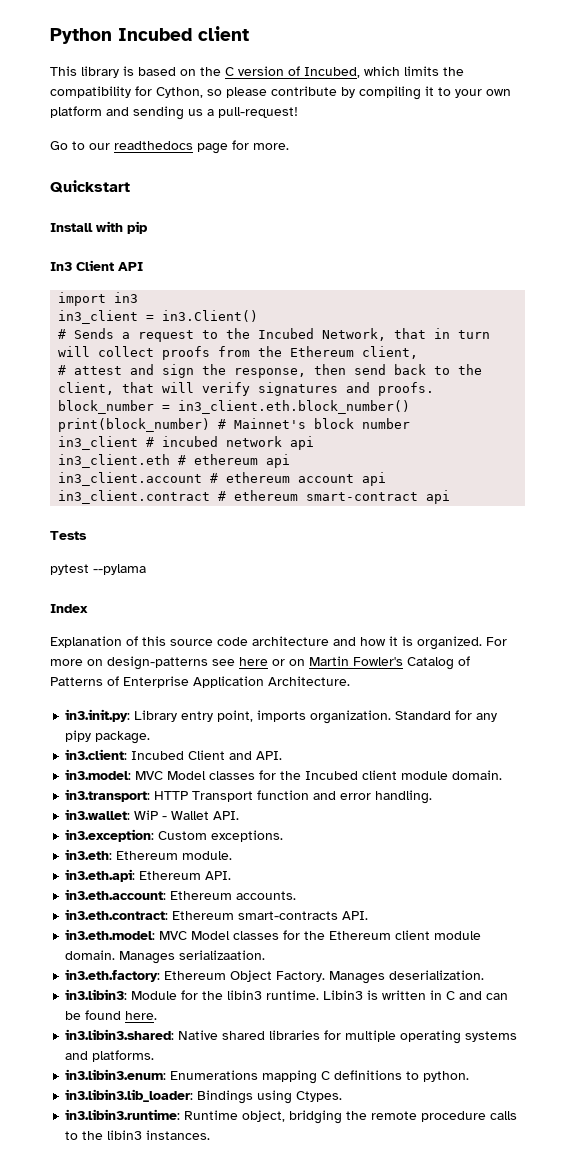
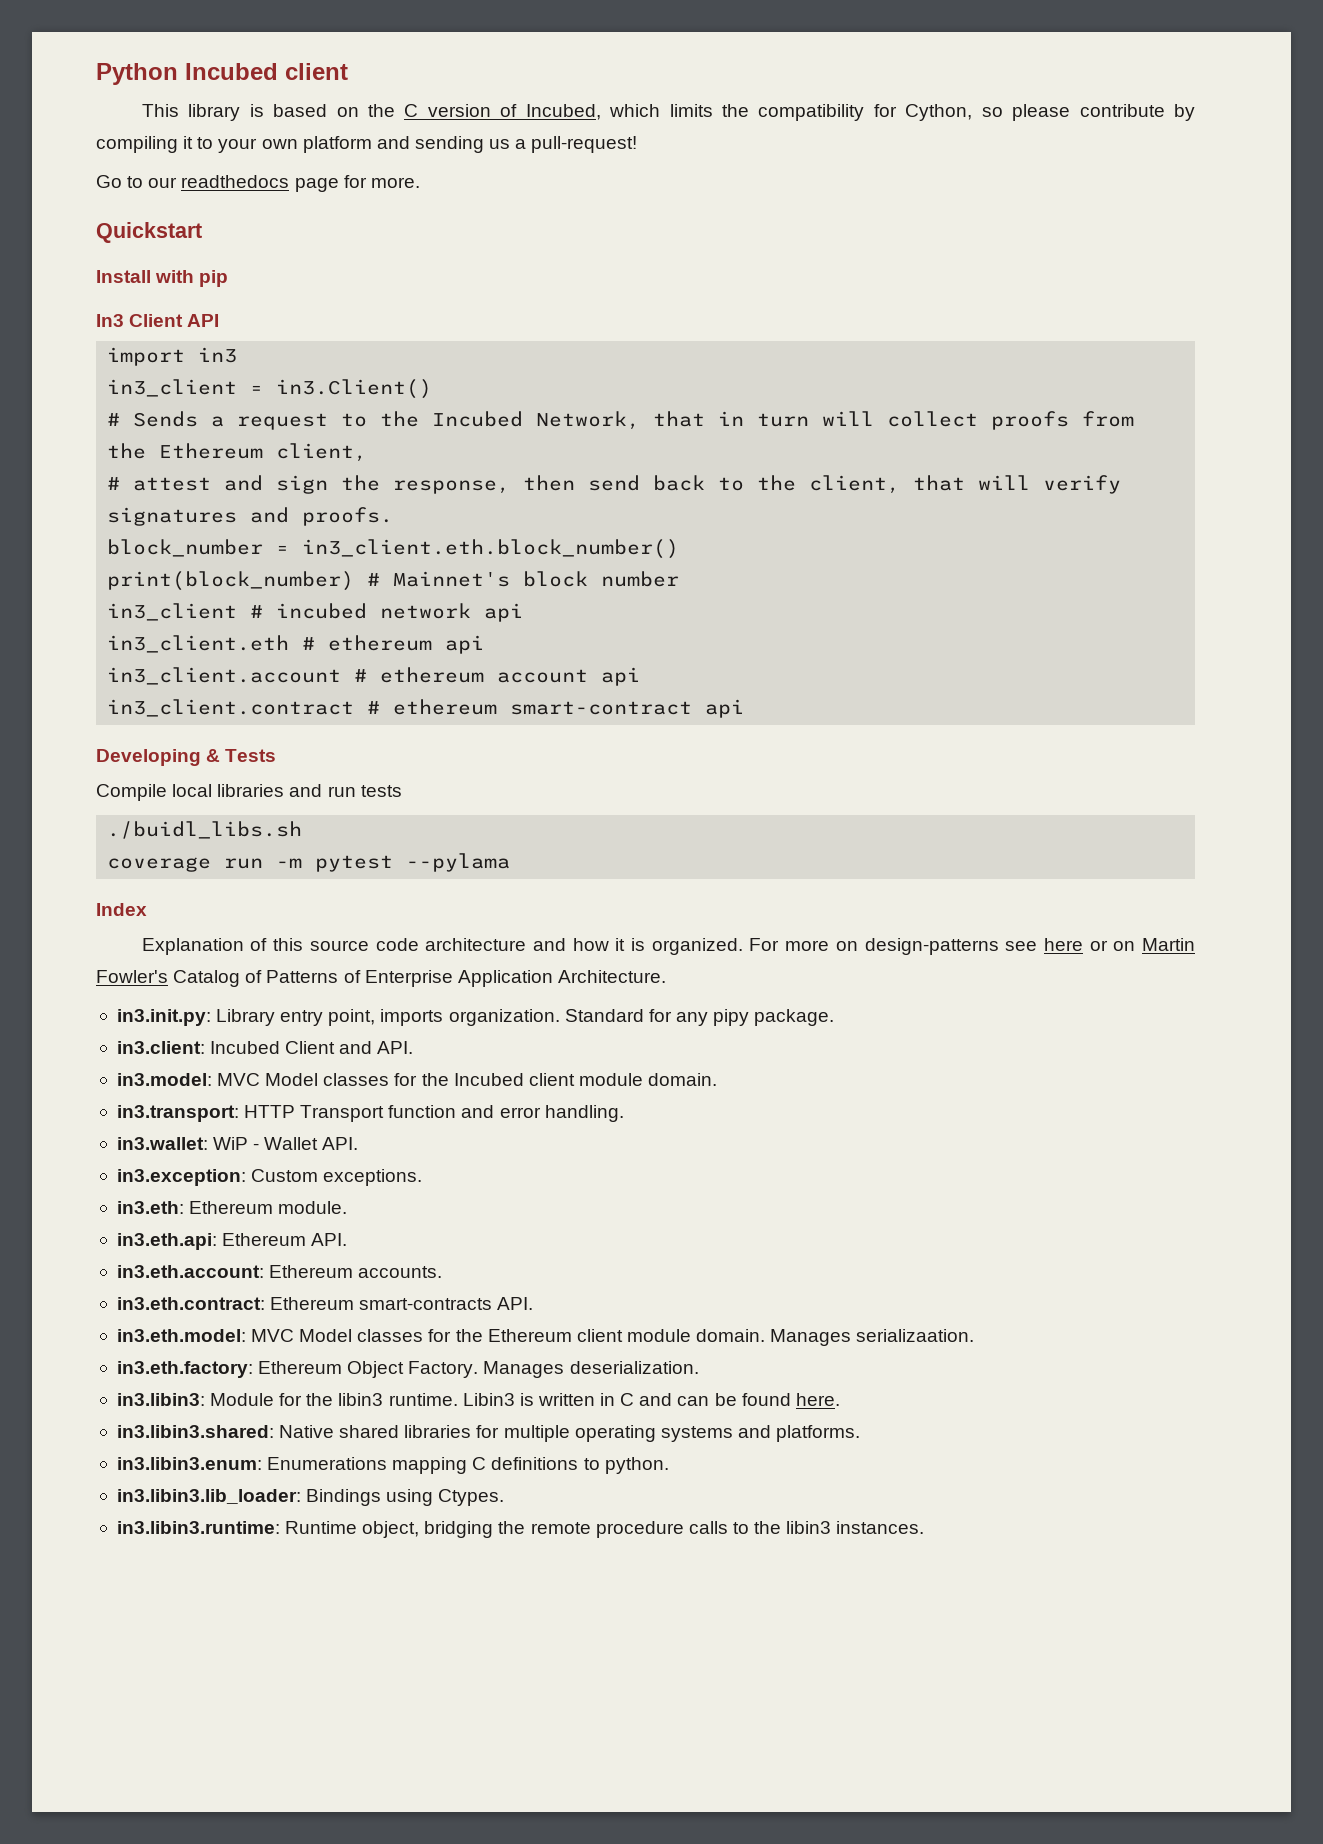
- Tests
+ Developing & Tests
- pytest --pylama
+ Compile local libraries and run tests
+ ./buidl_libs.sh
+ coverage run -m pytest --pylama

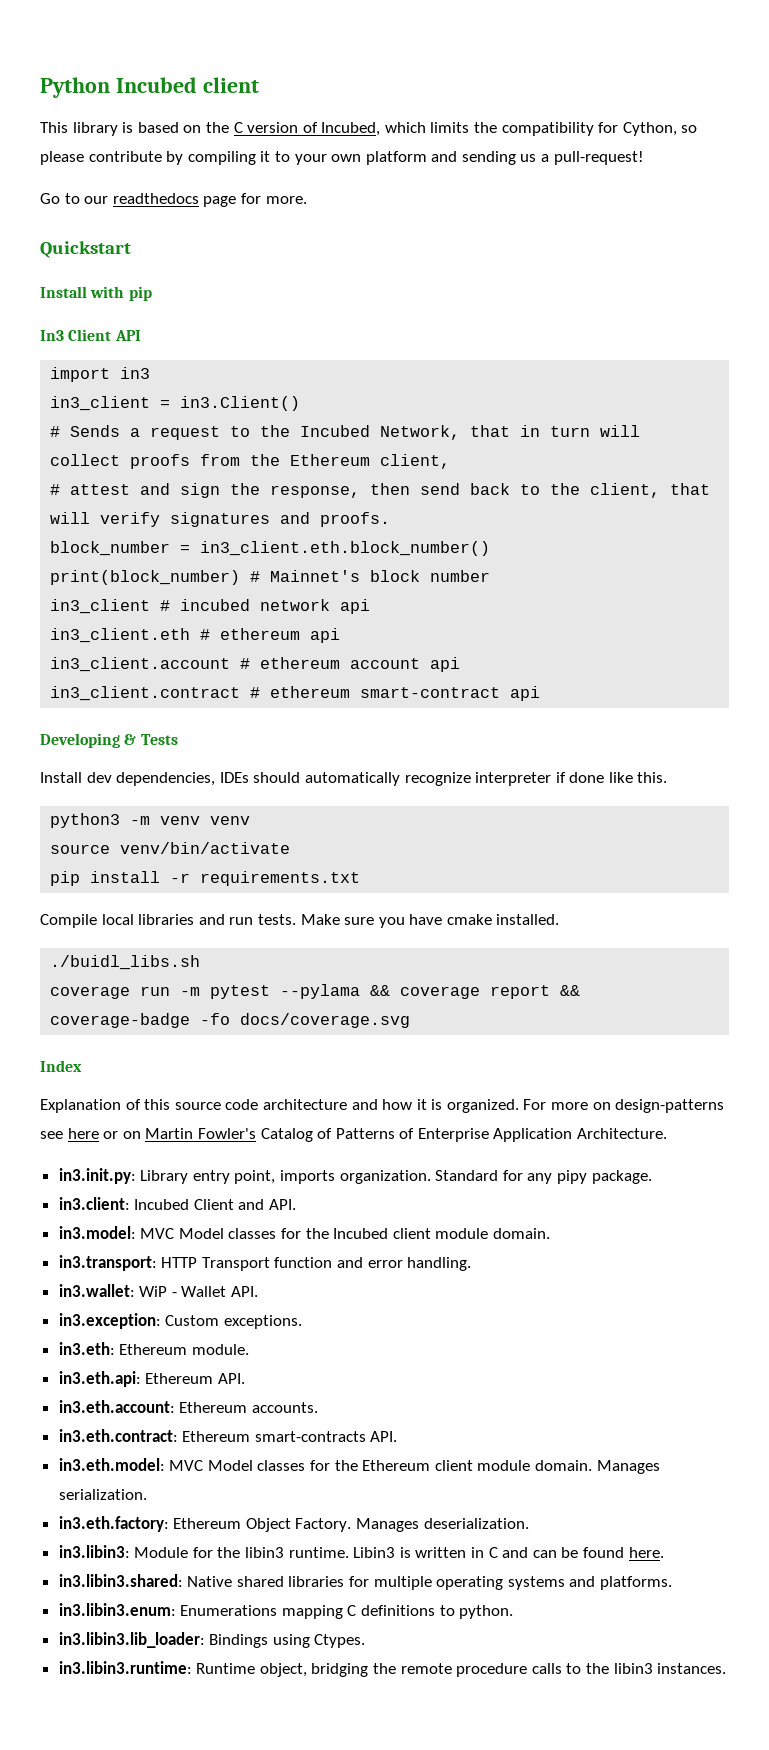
+ Install dev dependencies, IDEs should automatically recognize interpreter if done like this.
+ python3 -m venv venv
+ source venv/bin/activate
+ pip install -r requirements.txt
- Compile local libraries and run tests
+ Compile local libraries and run tests. Make sure you have cmake installed.
- coverage run -m pytest --pylama
+ coverage run -m pytest --pylama && coverage report && coverage-badge -fo docs/coverage.svg
- Manages serializaation.
+ Manages serialization.

